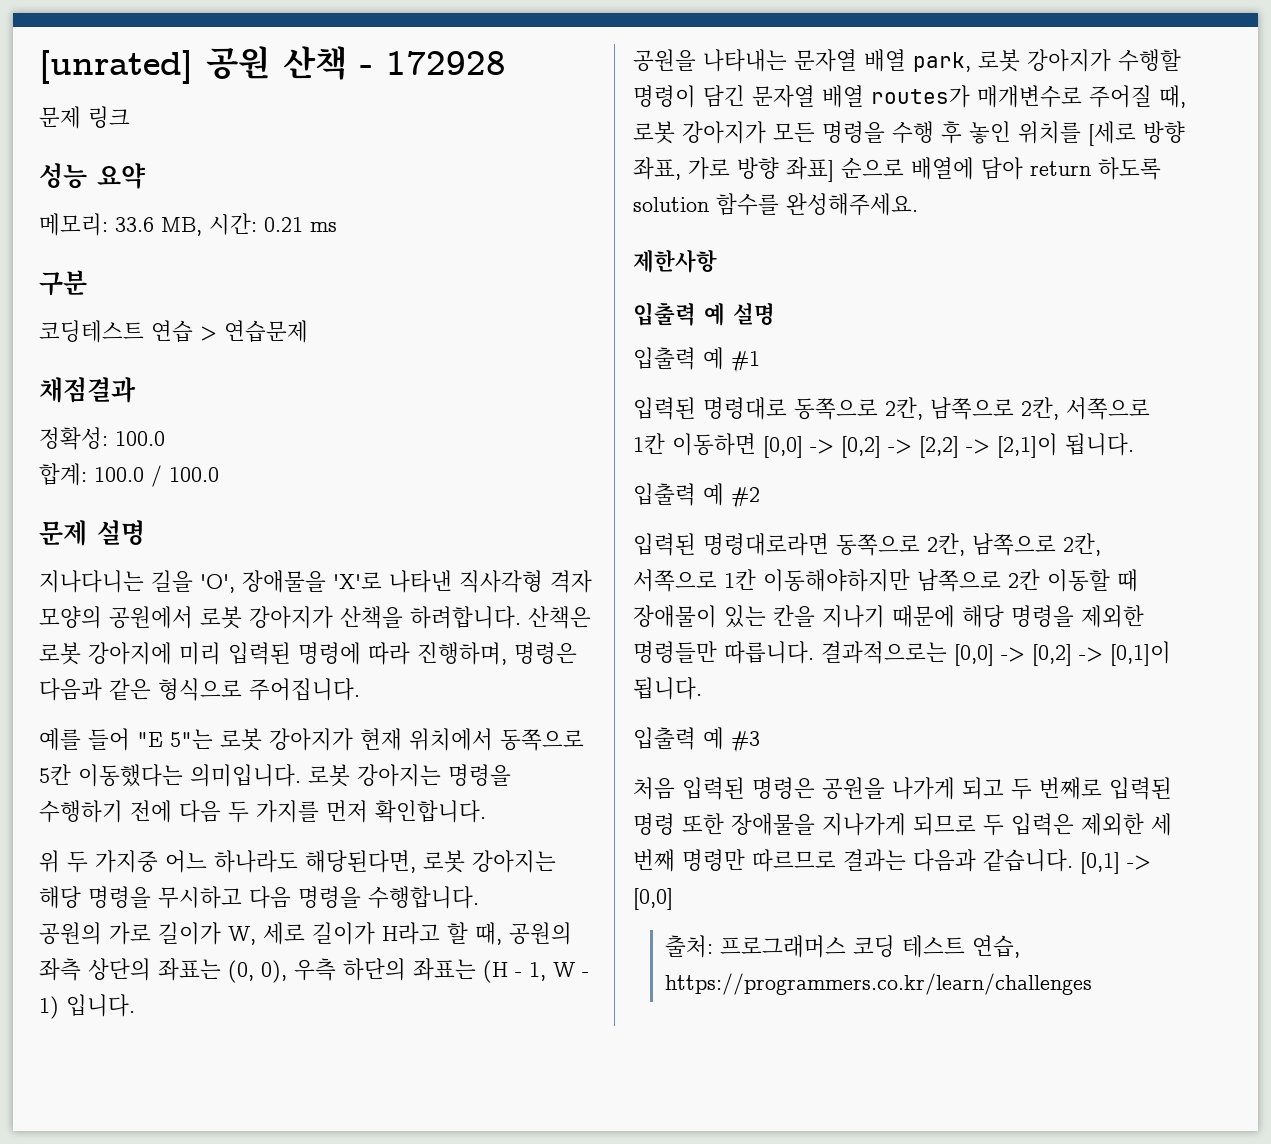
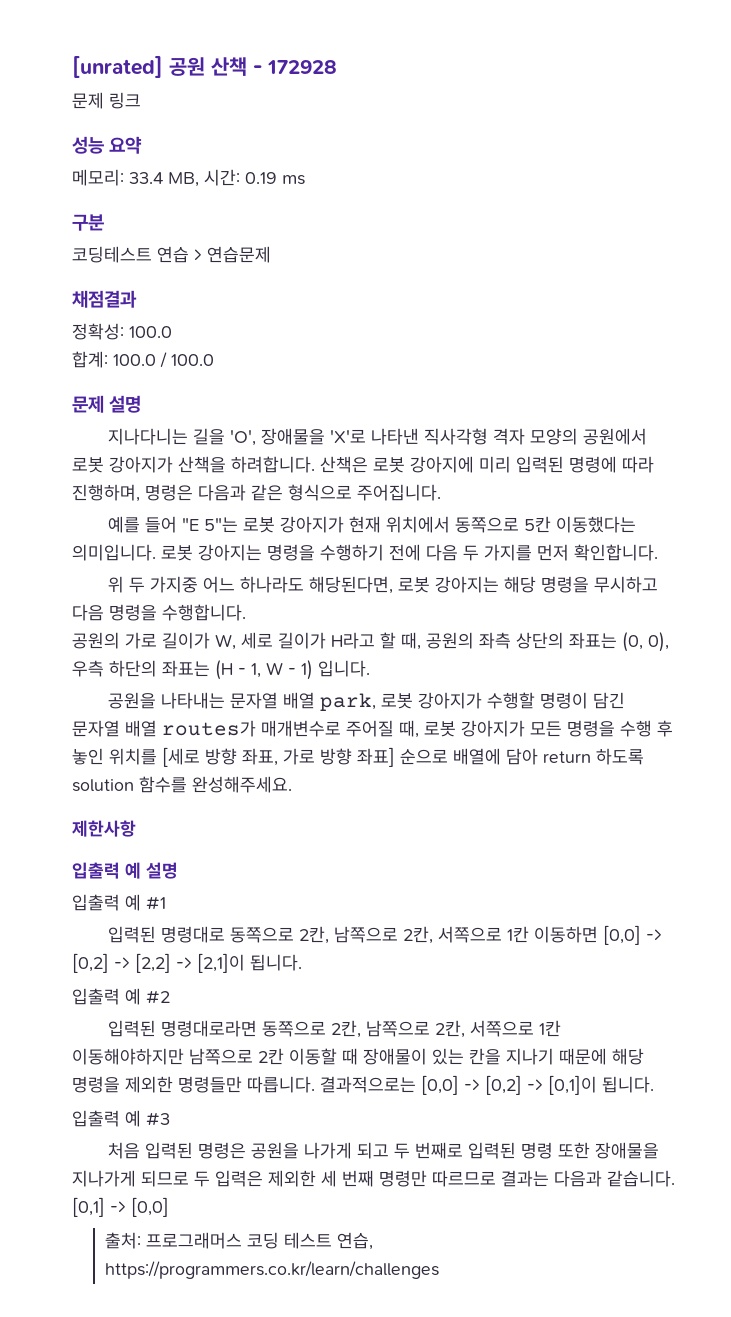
- 메모리: 33.6 MB, 시간: 0.21 ms
+ 메모리: 33.4 MB, 시간: 0.19 ms

